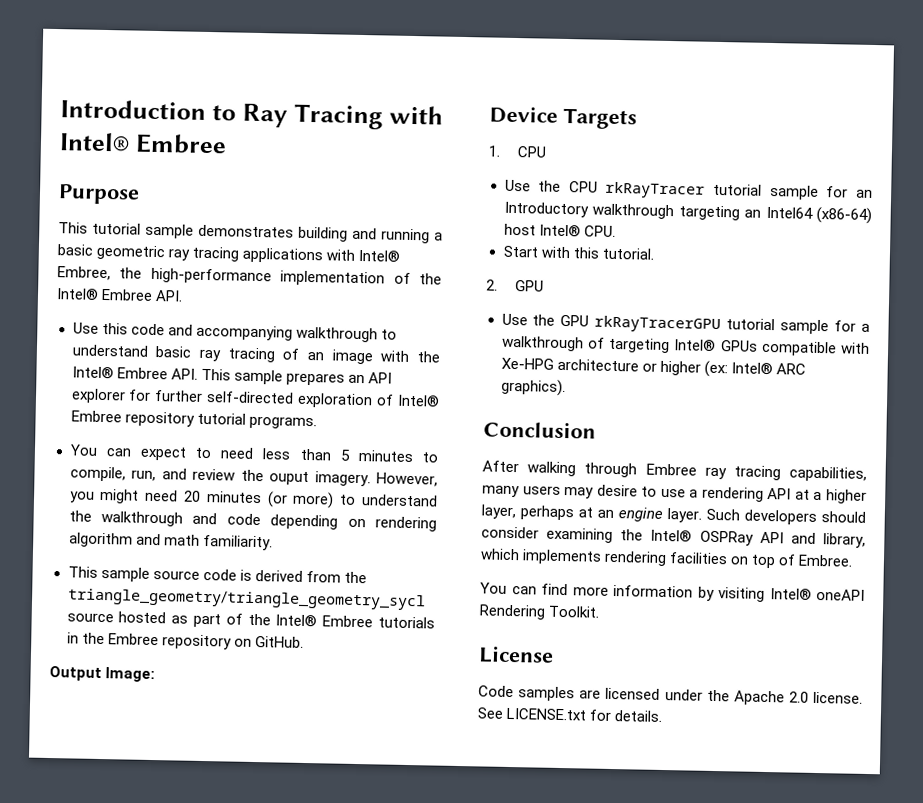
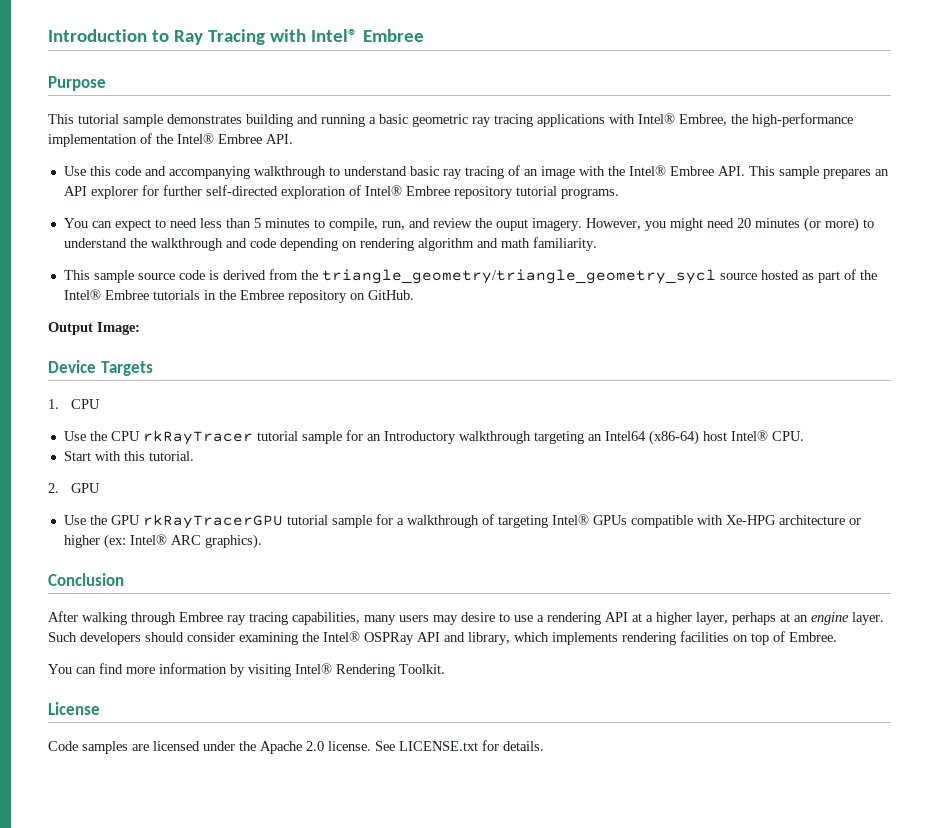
- You can find more information by visiting Intel® oneAPI Rendering Toolkit.
+ You can find more information by visiting Intel® Rendering Toolkit.

